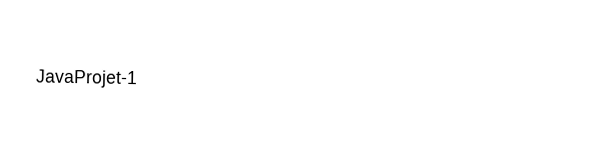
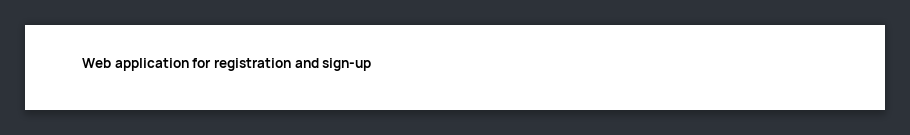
- JavaProjet-1
+ Web application for registration and sign-up

